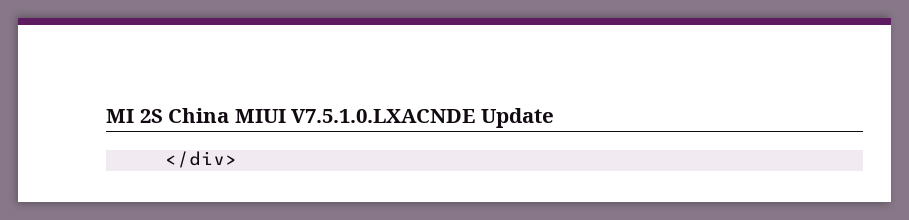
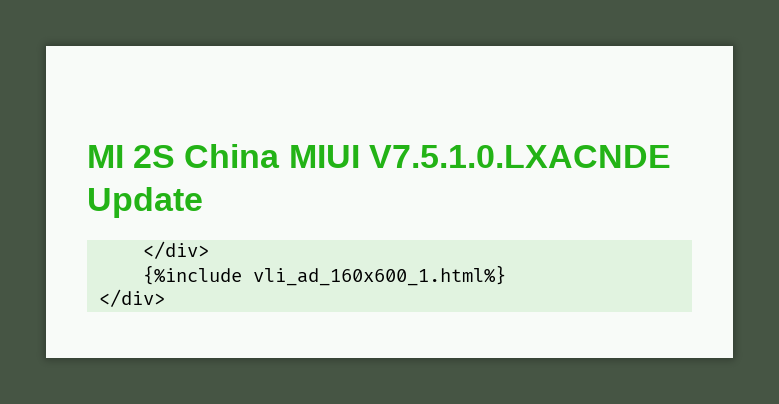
+ {%include vli_ad_160x600_1.html%}
+ </div>

